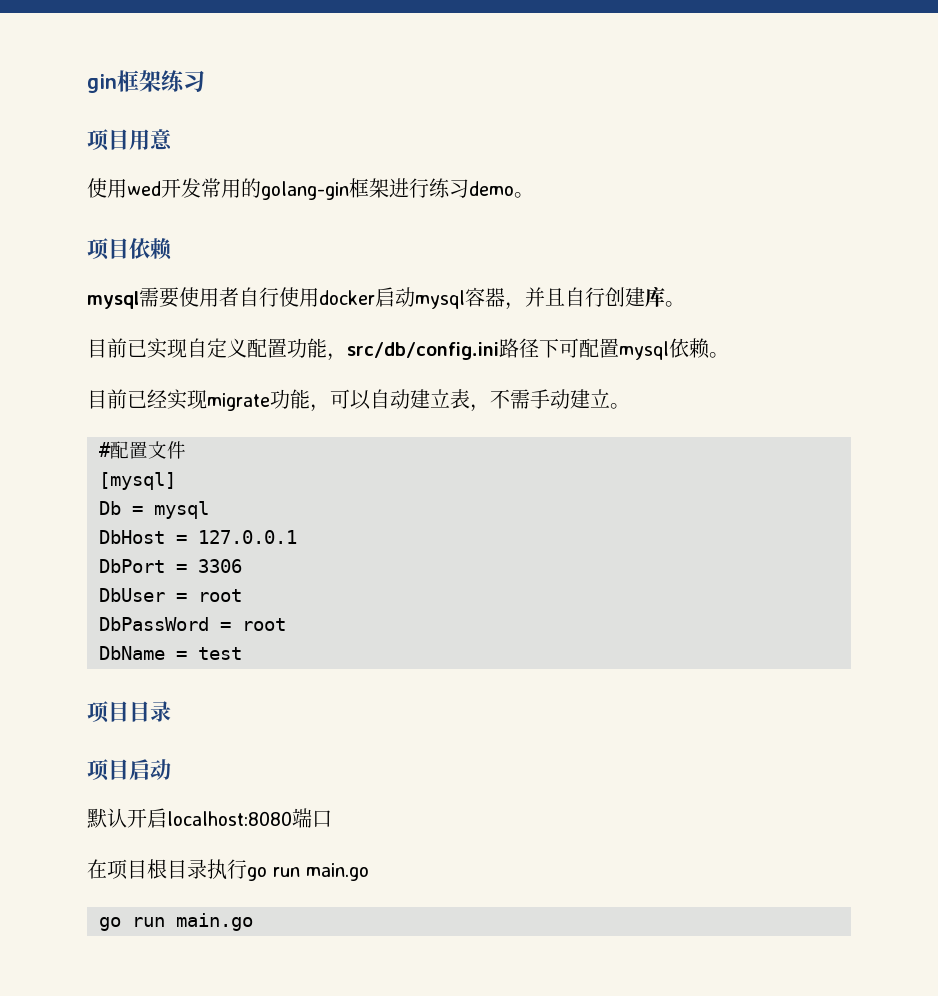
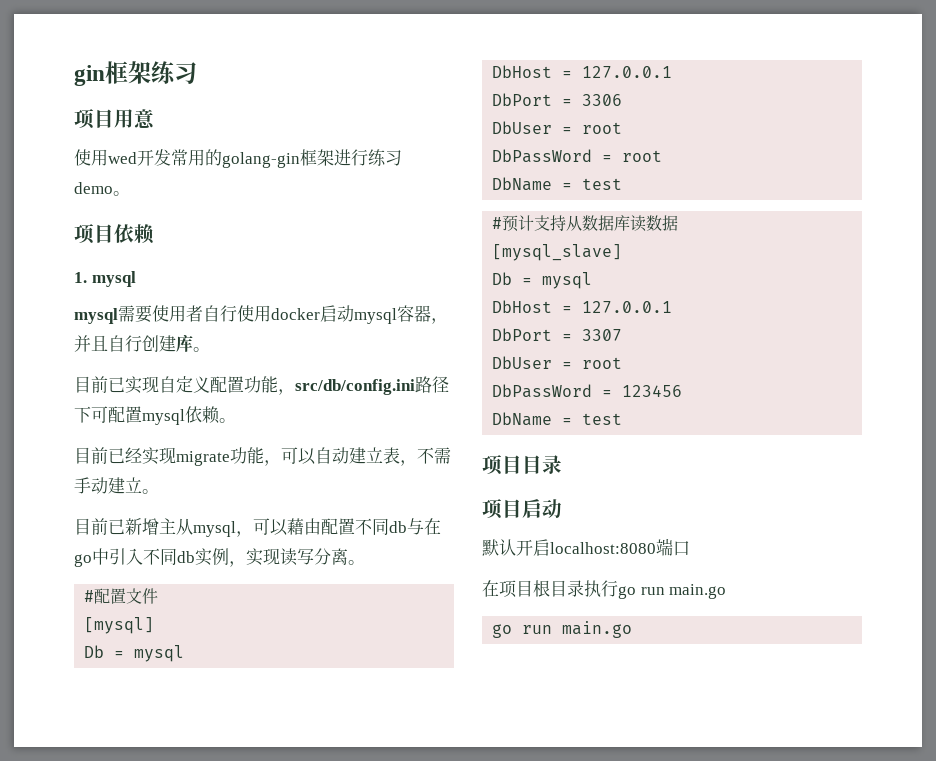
+ 1. mysql
+ 目前已新增主从mysql，可以藉由配置不同db与在go中引入不同db实例，实现读写分离。
+ #预计支持从数据库读数据
+ [mysql_slave]
+ Db = mysql
+ DbHost = 127.0.0.1
+ DbPort = 3307
+ DbUser = root
+ DbPassWord = 123456
+ DbName = test

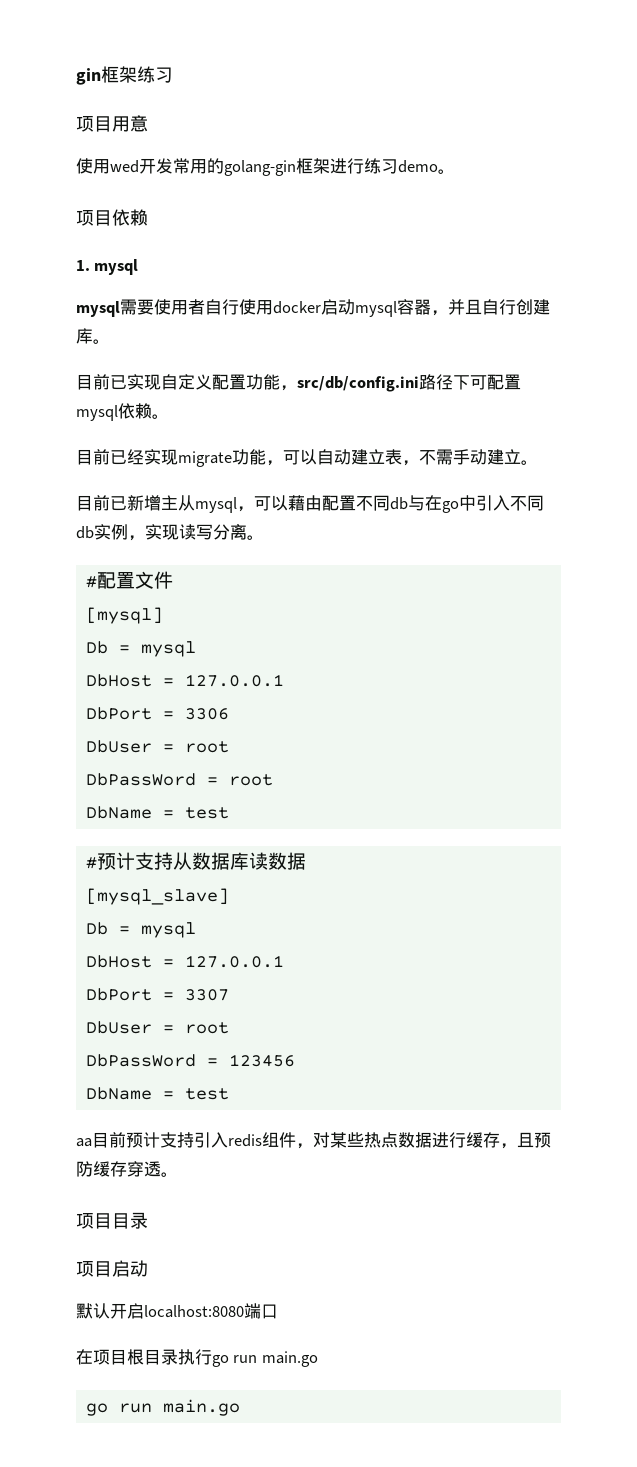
+ aa目前预计支持引入redis组件，对某些热点数据进行缓存，且预防缓存穿透。

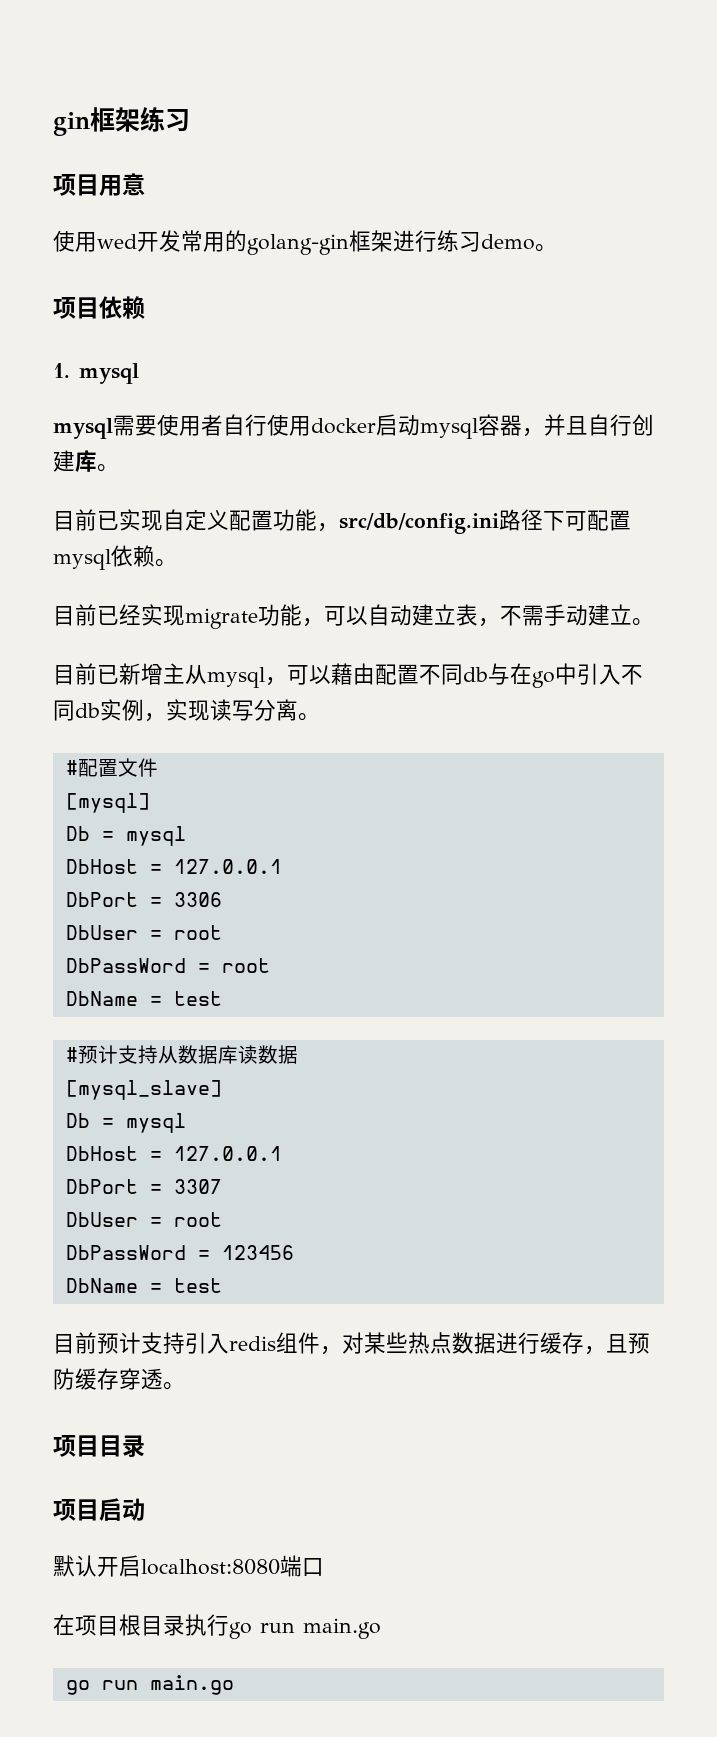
- aa目前预计支持引入redis组件，对某些热点数据进行缓存，且预防缓存穿透。
+ 目前预计支持引入redis组件，对某些热点数据进行缓存，且预防缓存穿透。

